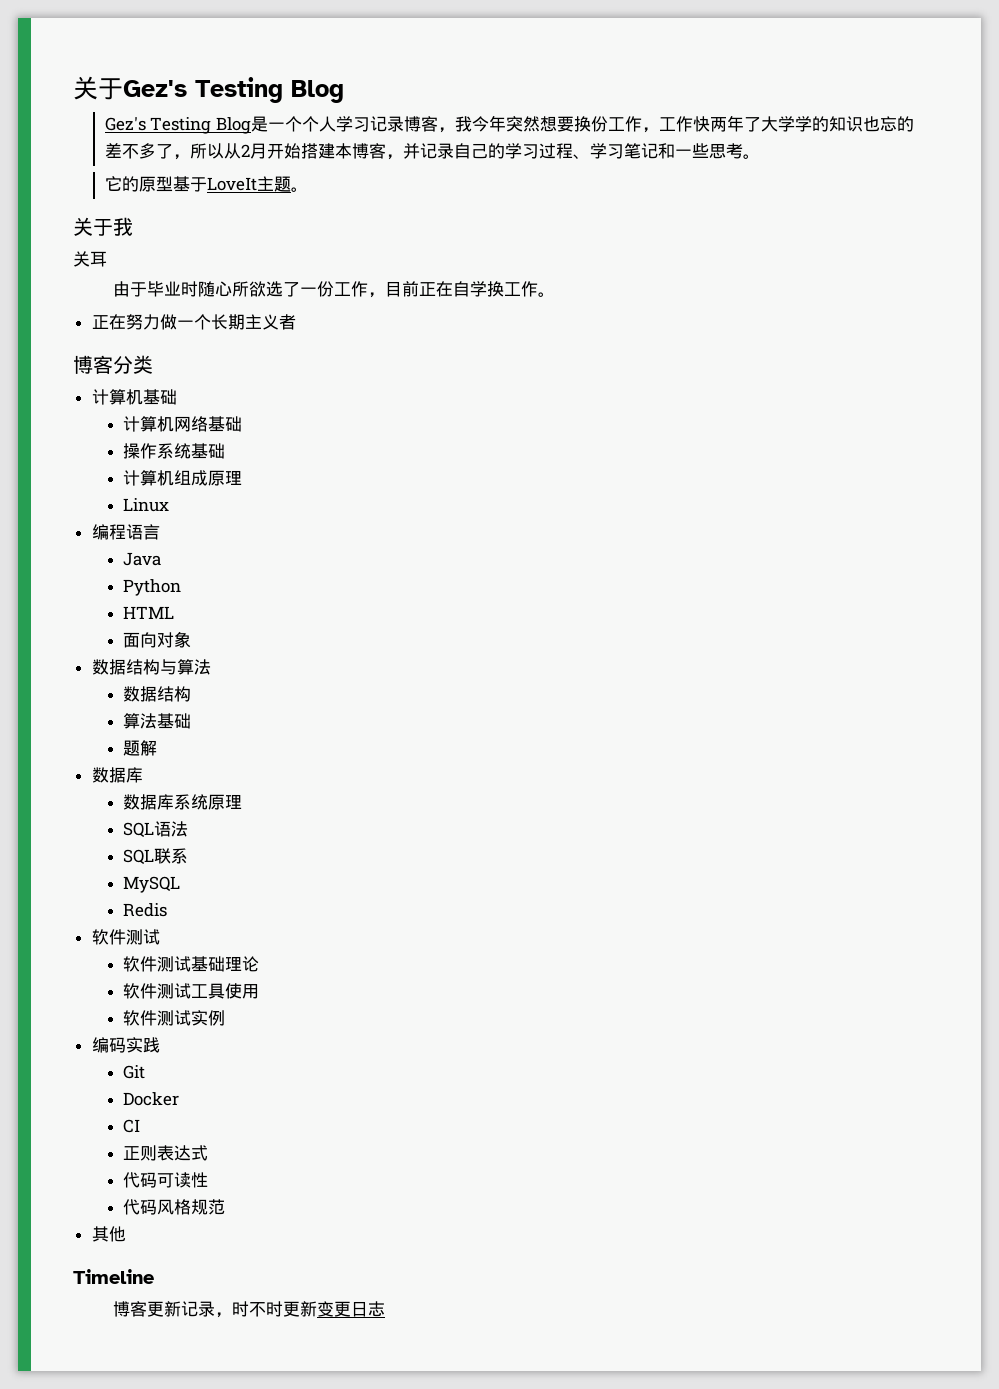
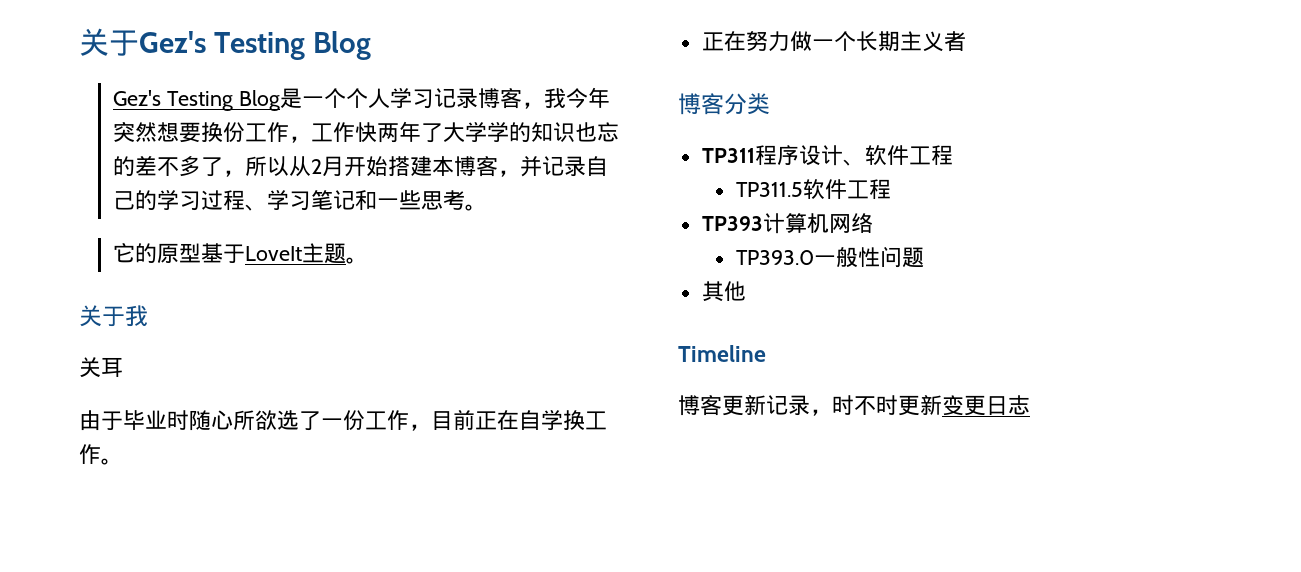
- 计算机基础
- 计算机网络基础
- 操作系统基础
- 计算机组成原理
- Linux
- 编程语言
- Java
- Python
- HTML
- 面向对象
- 数据结构与算法
- 数据结构
- 算法基础
- 题解
- 数据库
- 数据库系统原理
- SQL语法
- SQL联系
- MySQL
- Redis
- 软件测试
- 软件测试基础理论
- 软件测试工具使用
- 软件测试实例
- 编码实践
- Git
- Docker
- CI
- 正则表达式
- 代码可读性
- 代码风格规范
+ TP311程序设计、软件工程
+ TP311.5软件工程
+ TP393计算机网络
+ TP393.0一般性问题

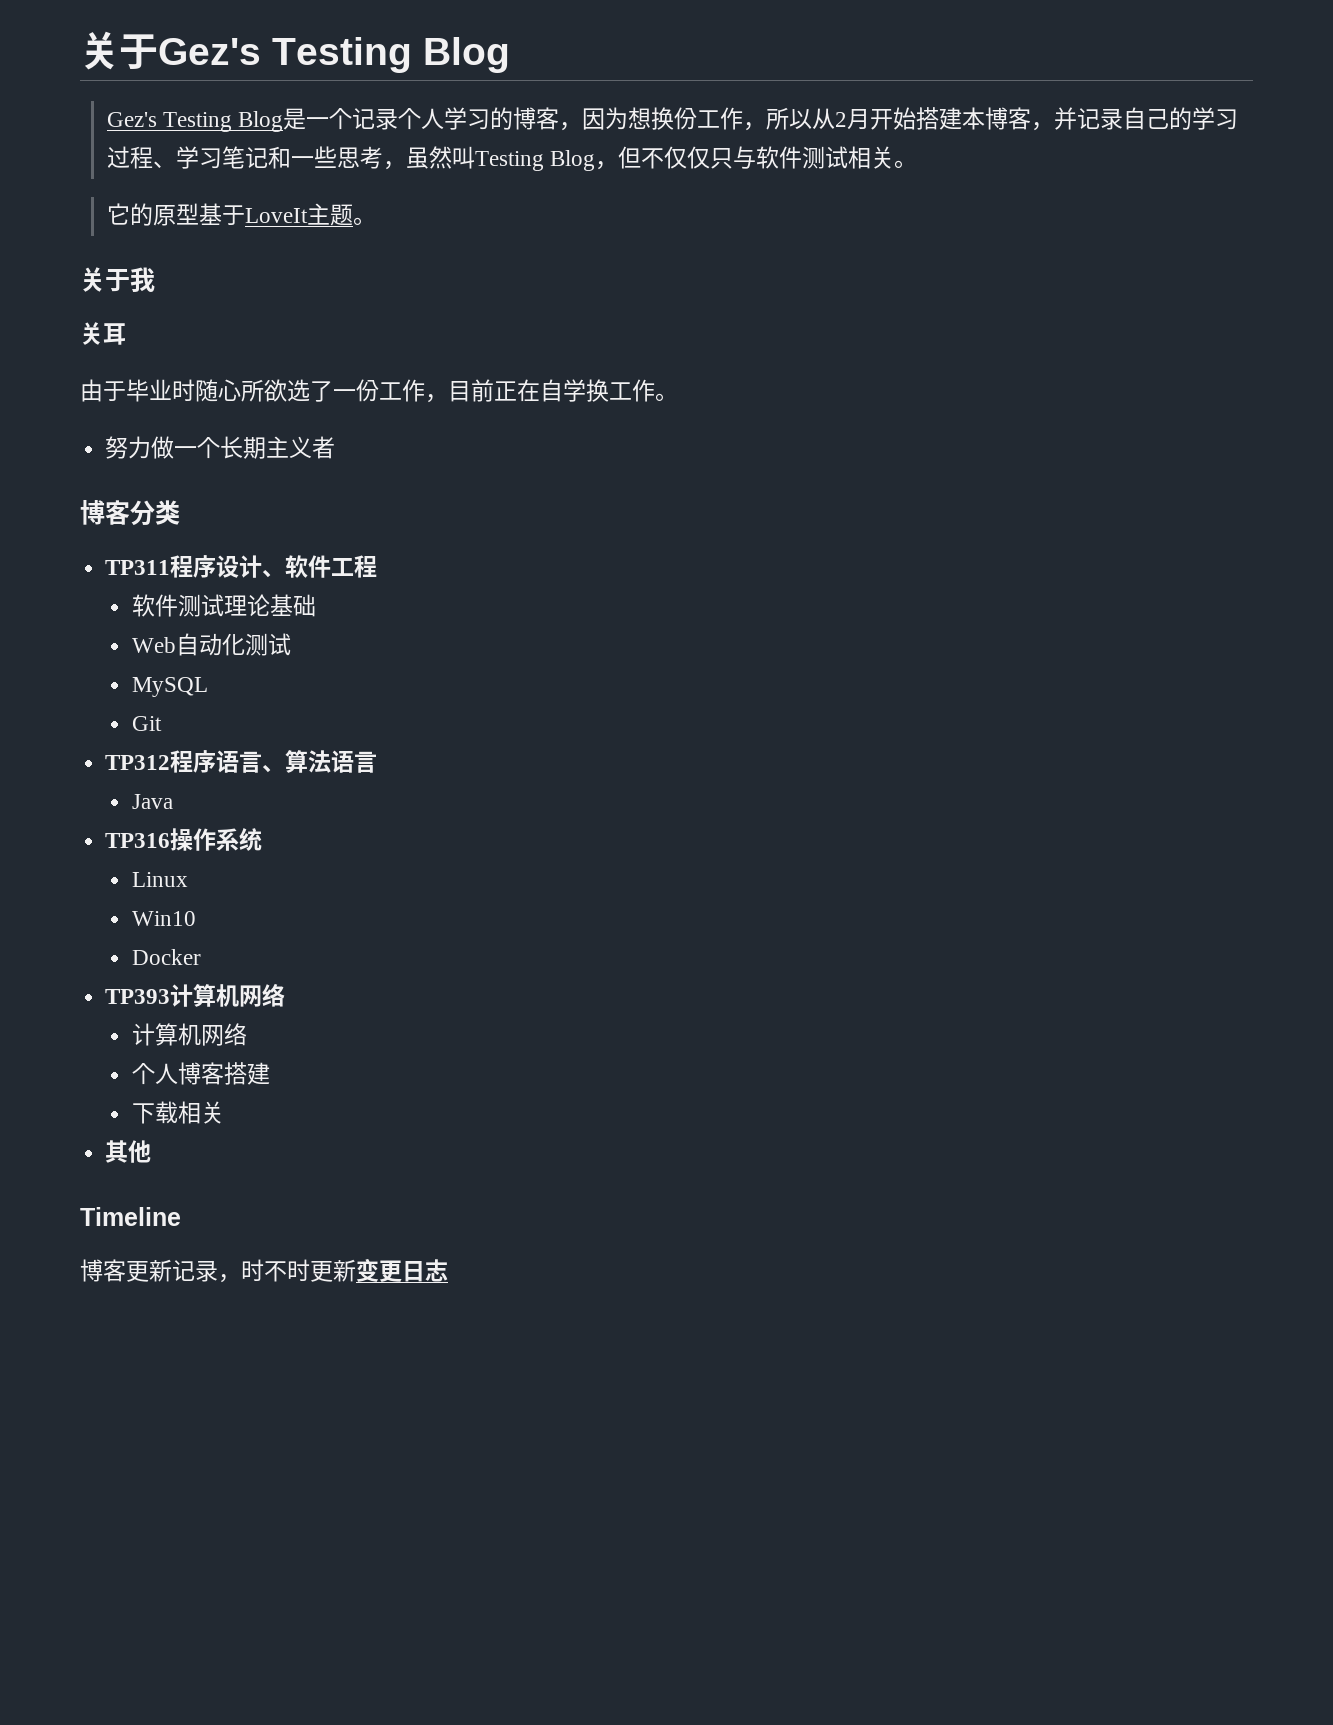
- Gez's Testing Blog是一个个人学习记录博客，我今年突然想要换份工作，工作快两年了大学学的知识也忘的差不多了，所以从2月开始搭建本博客，并记录自己的学习过程、学习笔记和一些思考。
+ Gez's Testing Blog是一个记录个人学习的博客，因为想换份工作，所以从2月开始搭建本博客，并记录自己的学习过程、学习笔记和一些思考，虽然叫Testing Blog，但不仅仅只与软件测试相关。
- 正在努力做一个长期主义者
+ 努力做一个长期主义者
- TP311.5软件工程
+ 软件测试理论基础
+ Web自动化测试
+ MySQL
+ Git
+ TP312程序语言、算法语言
+ Java
+ TP316操作系统
+ Linux
+ Win10
+ Docker
  TP393计算机网络
- TP393.0一般性问题
+ 计算机网络
+ 个人博客搭建
+ 下载相关

